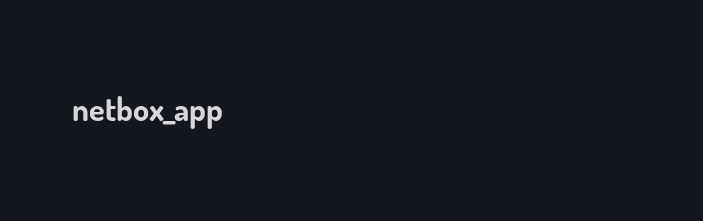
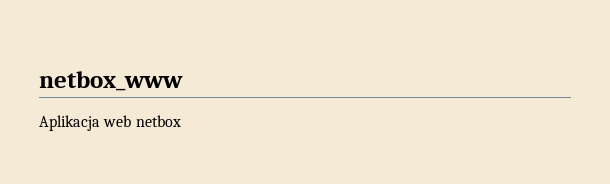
- netbox_app
+ netbox_www
+ Aplikacja web netbox

